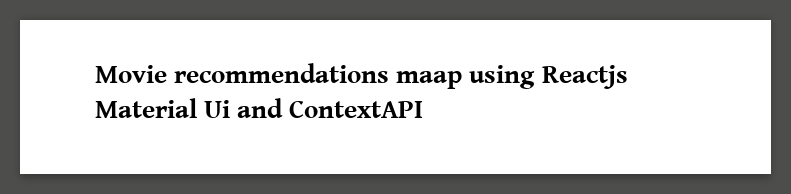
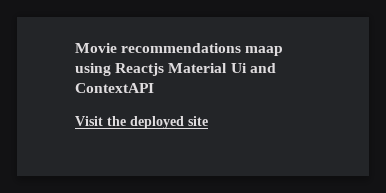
+ Visit the deployed site

